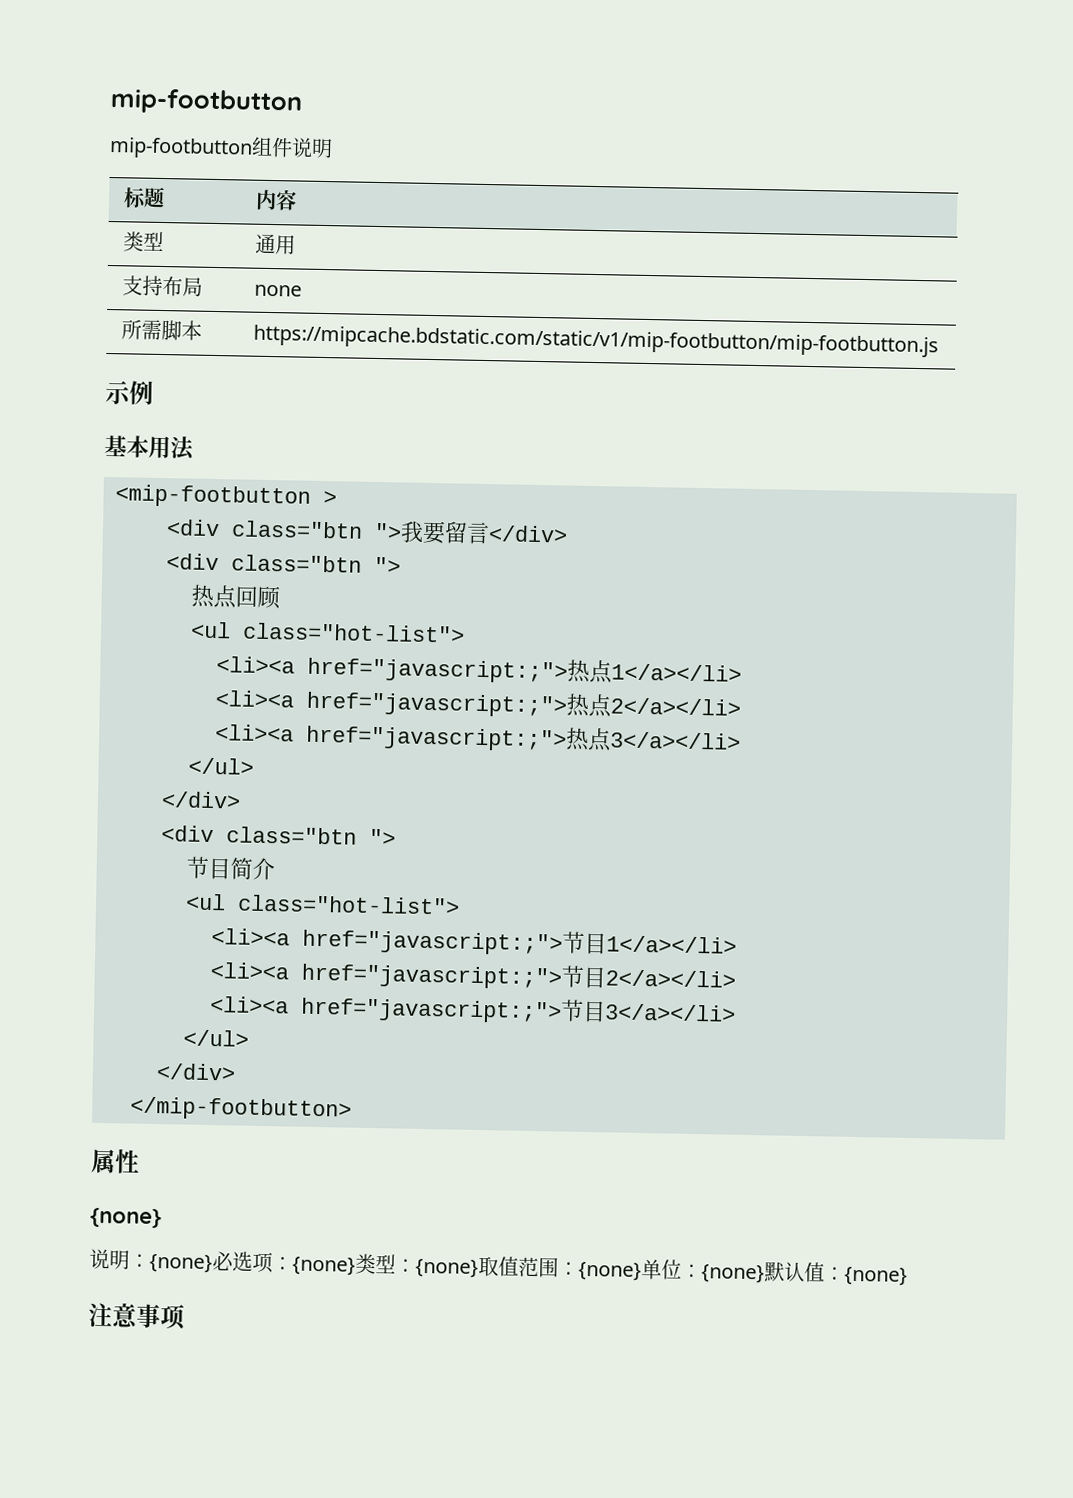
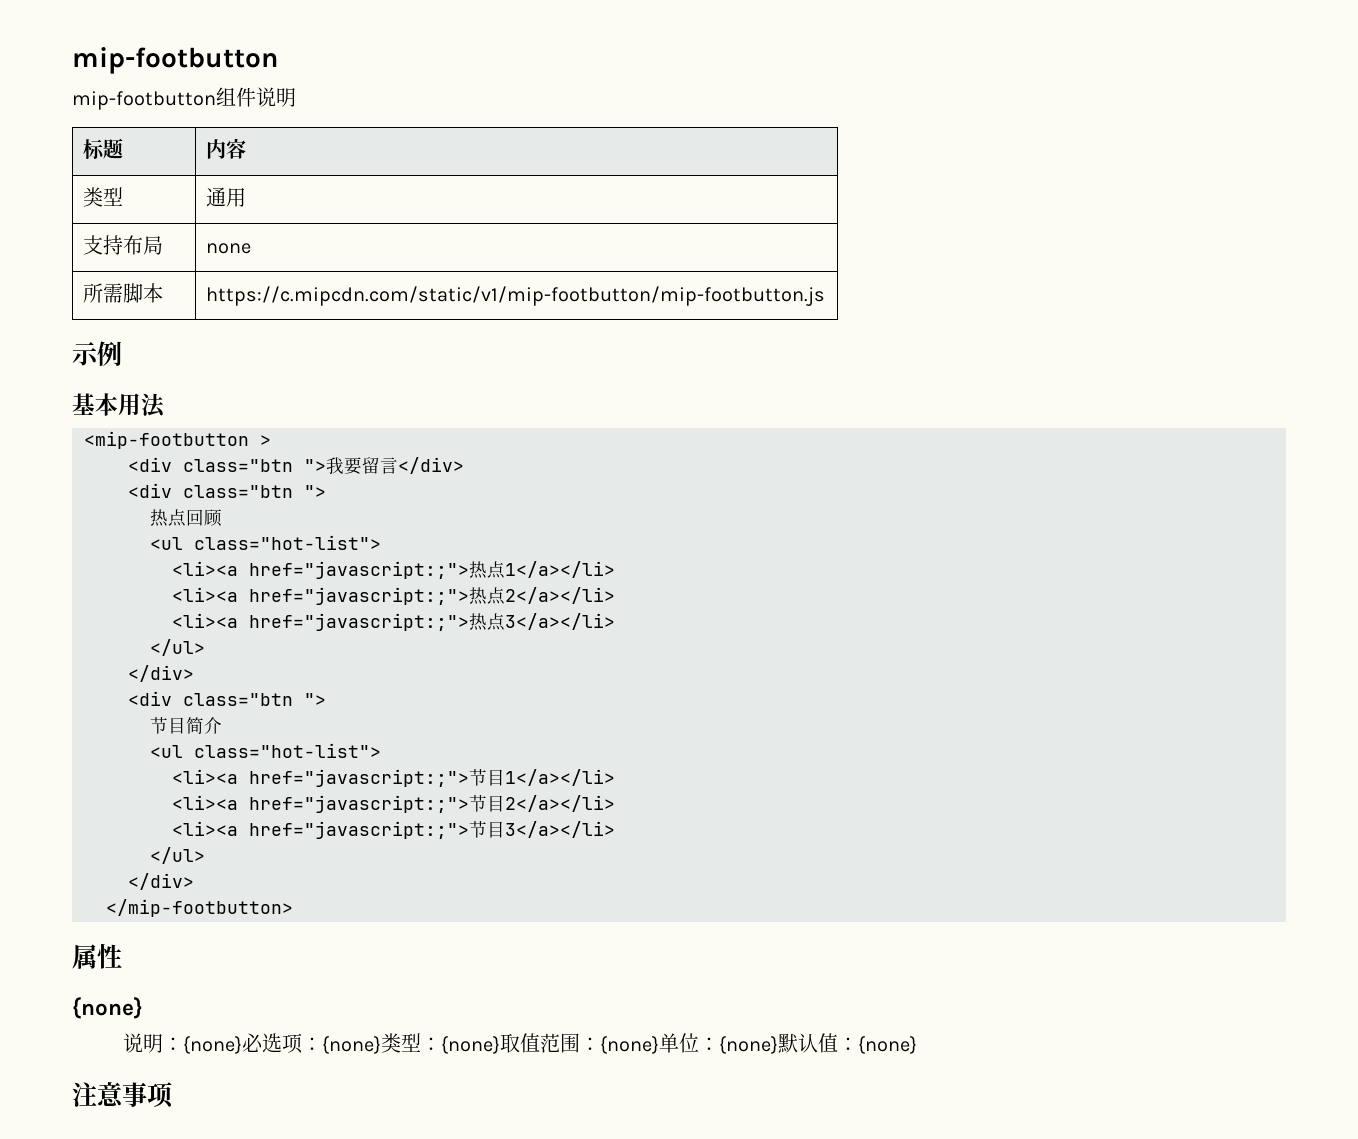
- 所需脚本 | https://mipcache.bdstatic.com/static/v1/mip-footbutton/mip-footbutton.js
+ 所需脚本 | https://c.mipcdn.com/static/v1/mip-footbutton/mip-footbutton.js

